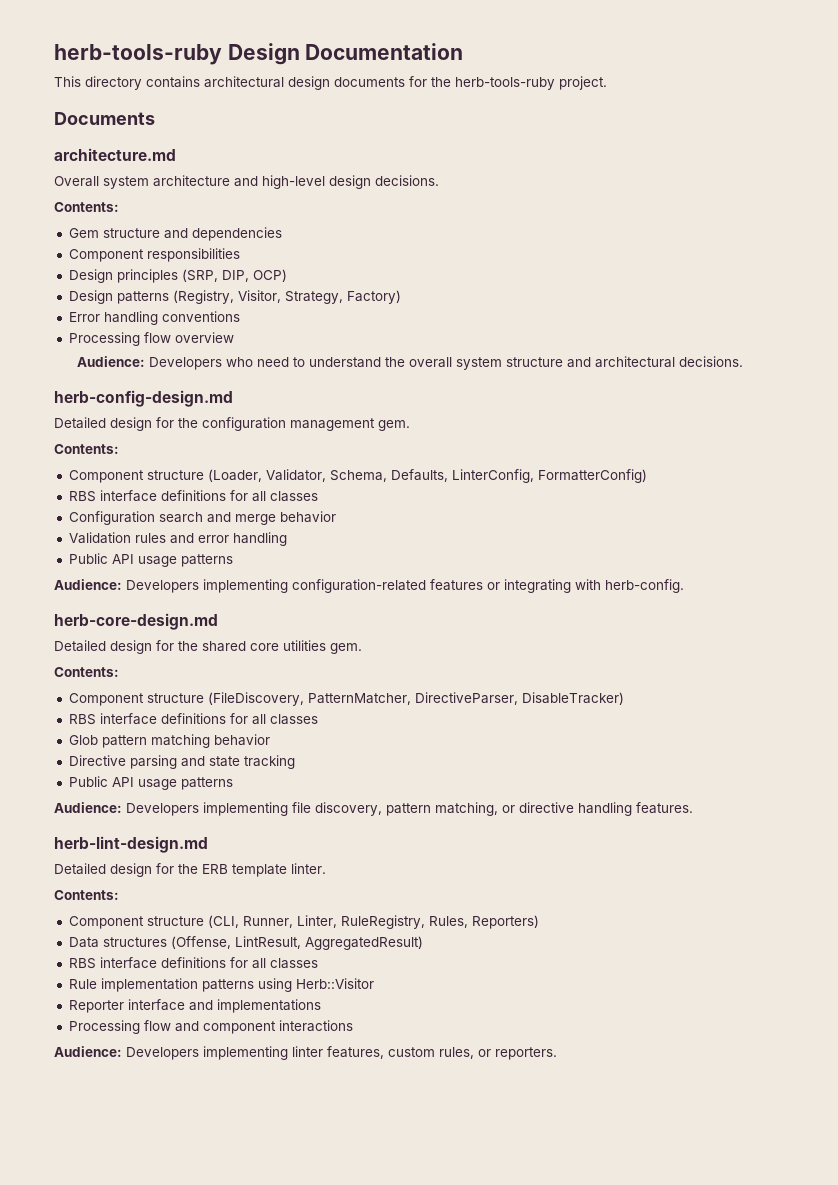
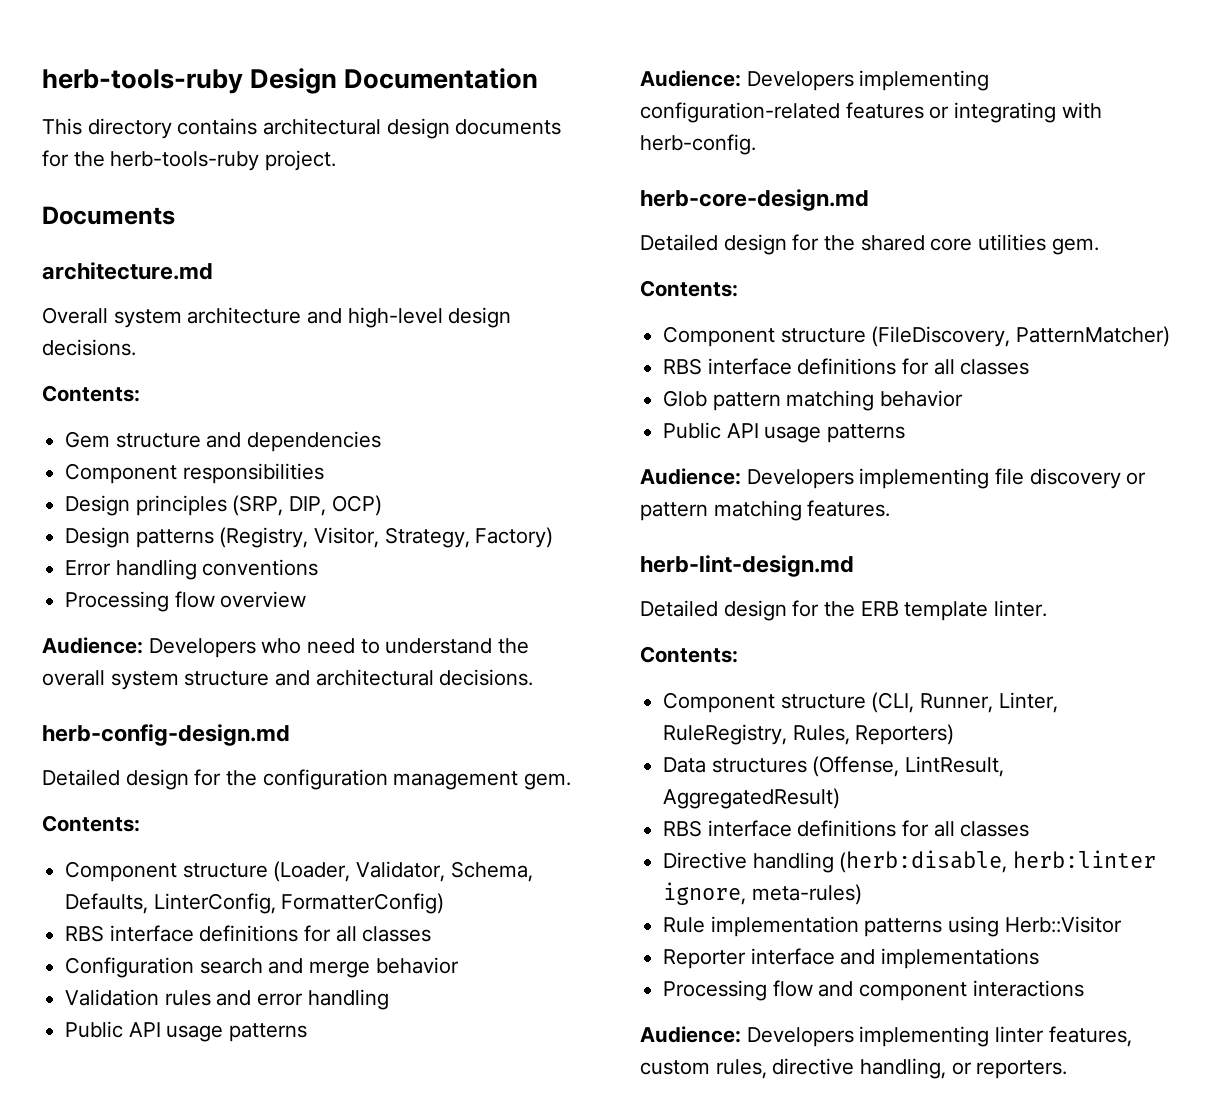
- Component structure (FileDiscovery, PatternMatcher, DirectiveParser, DisableTracker)
+ Component structure (FileDiscovery, PatternMatcher)
- Directive parsing and state tracking
- Audience: Developers implementing file discovery, pattern matching, or directive handling features.
+ Audience: Developers implementing file discovery or pattern matching features.
+ Directive handling (herb:disable, herb:linter ignore, meta-rules)
- Audience: Developers implementing linter features, custom rules, or reporters.
+ Audience: Developers implementing linter features, custom rules, directive handling, or reporters.

